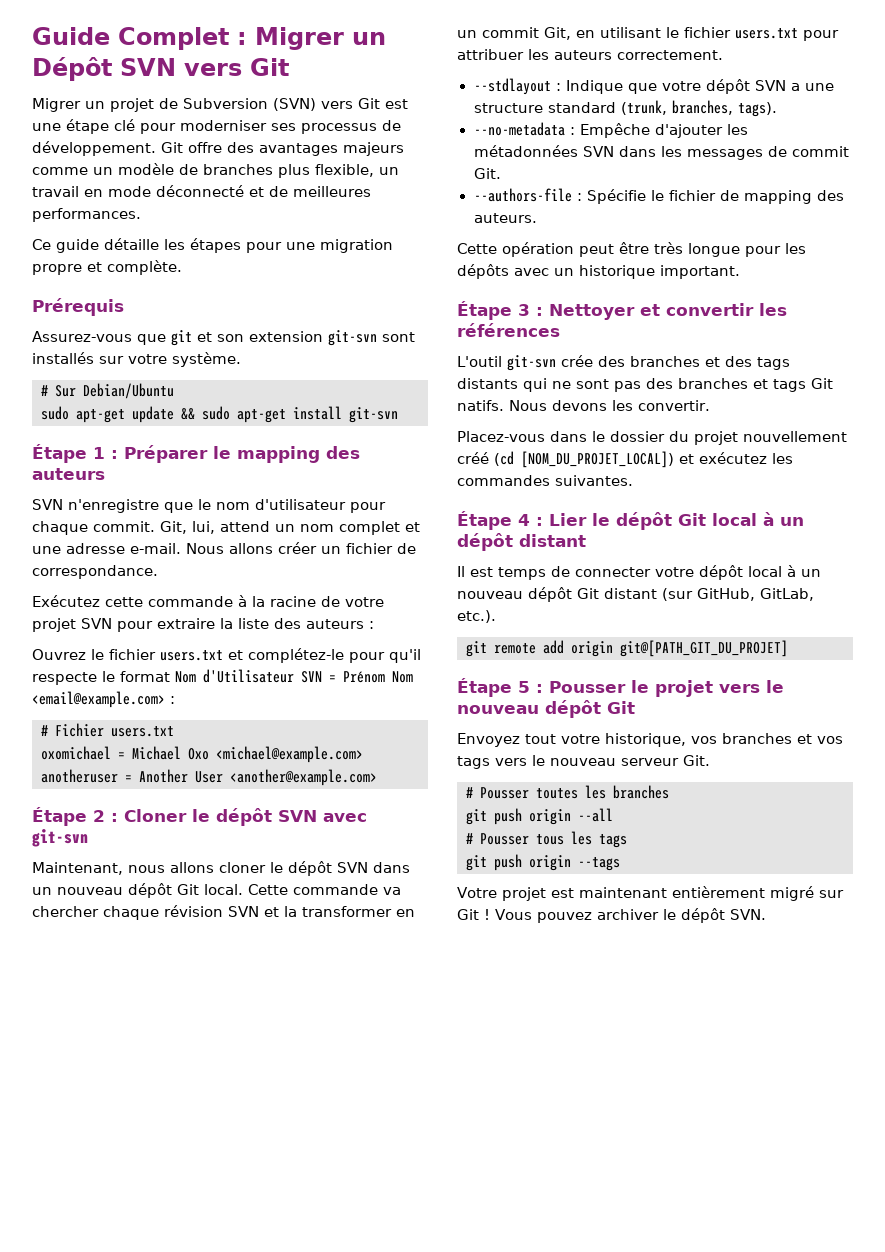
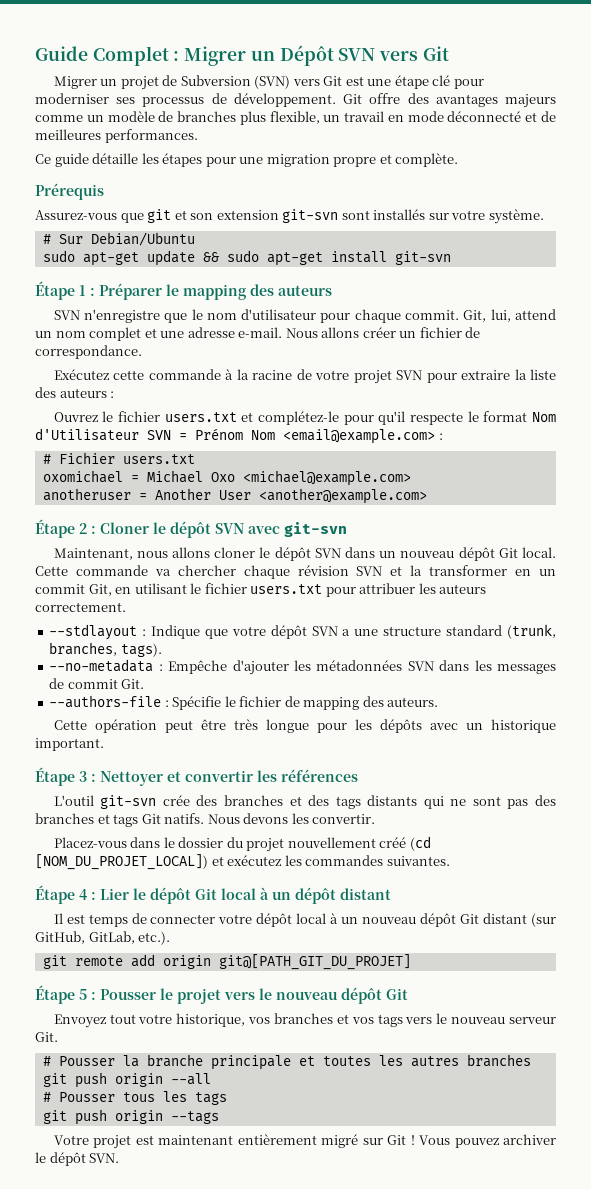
- # Pousser toutes les branches
+ # Pousser la branche principale et toutes les autres branches

